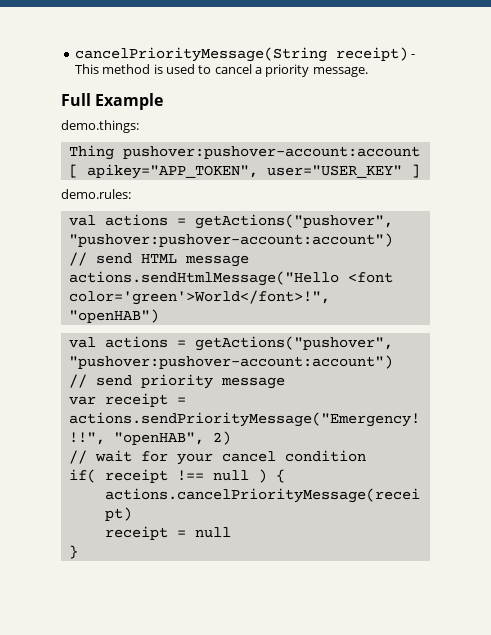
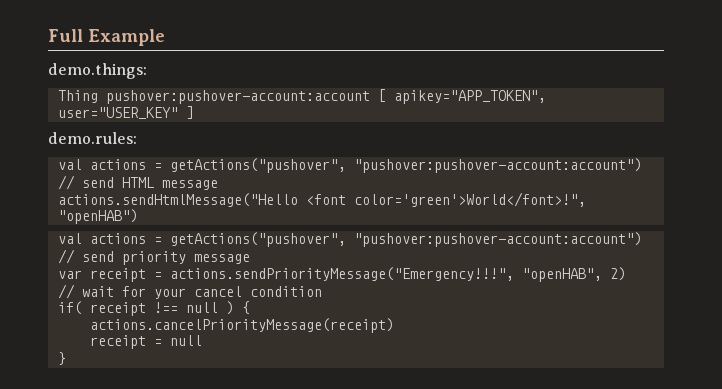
- cancelPriorityMessage(String receipt) - This method is used to cancel a priority message.

